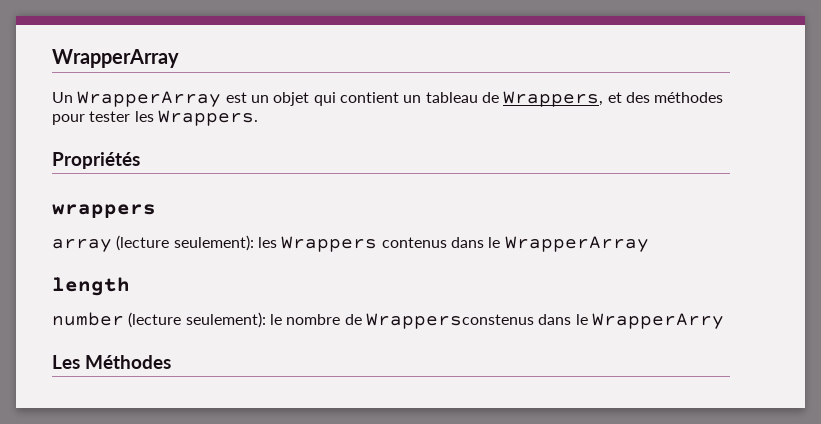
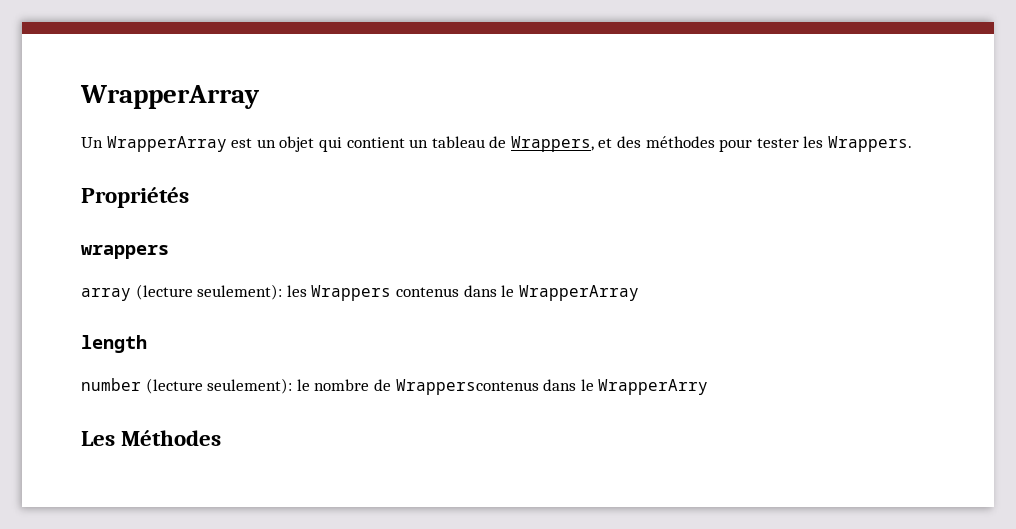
- number (lecture seulement): le nombre de Wrappersconstenus dans le WrapperArry
+ number (lecture seulement): le nombre de Wrapperscontenus dans le WrapperArry

